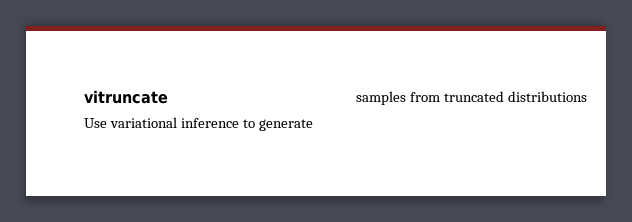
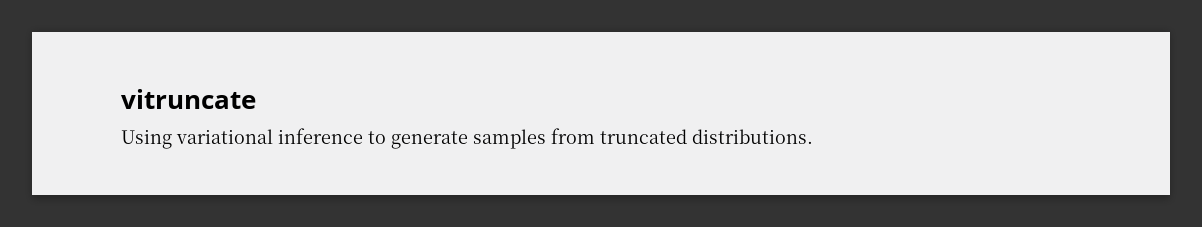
- Use variational inference to generate samples from truncated distributions
+ Using variational inference to generate samples from truncated distributions.

